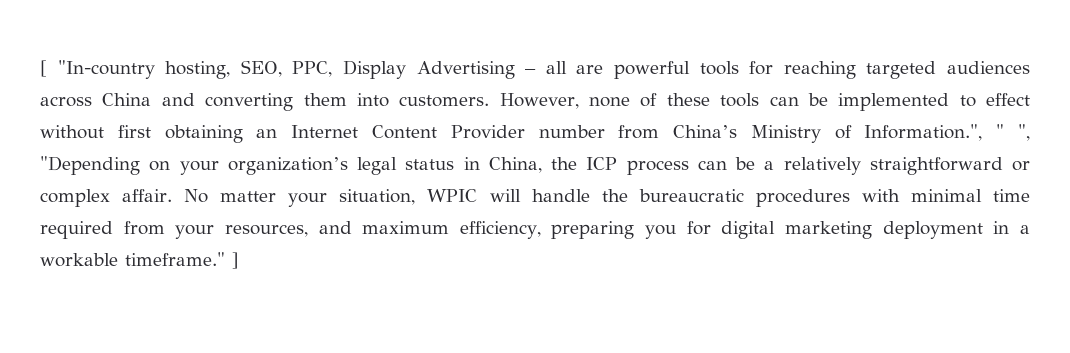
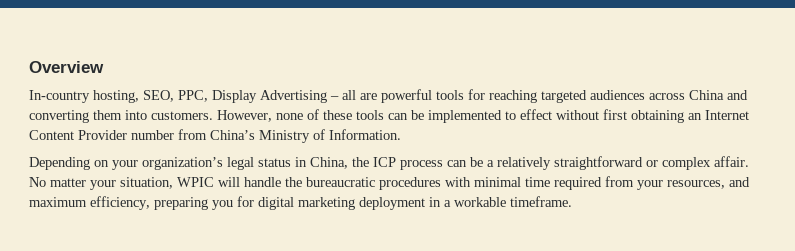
- [ "In-country hosting, SEO, PPC, Display Advertising – all are powerful tools for reaching targeted audiences across China and converting them into customers.
+ Overview
+ In-country hosting, SEO, PPC, Display Advertising – all are powerful tools for reaching targeted audiences across China and converting them into customers.
- However, none of these tools can be implemented to effect without first obtaining an Internet Content Provider number from China’s Ministry of Information.", " ", "Depending on your organization’s legal status in China, the ICP process can be a relatively straightforward or complex affair.
+ However, none of these tools can be implemented to effect without first obtaining an Internet Content Provider number from China’s Ministry of Information.
+ Depending on your organization’s legal status in China, the ICP process can be a relatively straightforward or complex affair.
- No matter your situation, WPIC will handle the bureaucratic procedures with minimal time required from your resources, and maximum efficiency, preparing you for digital marketing deployment in a workable timeframe." ]
+ No matter your situation, WPIC will handle the bureaucratic procedures with minimal time required from your resources, and maximum efficiency, preparing you for digital marketing deployment in a workable timeframe.

